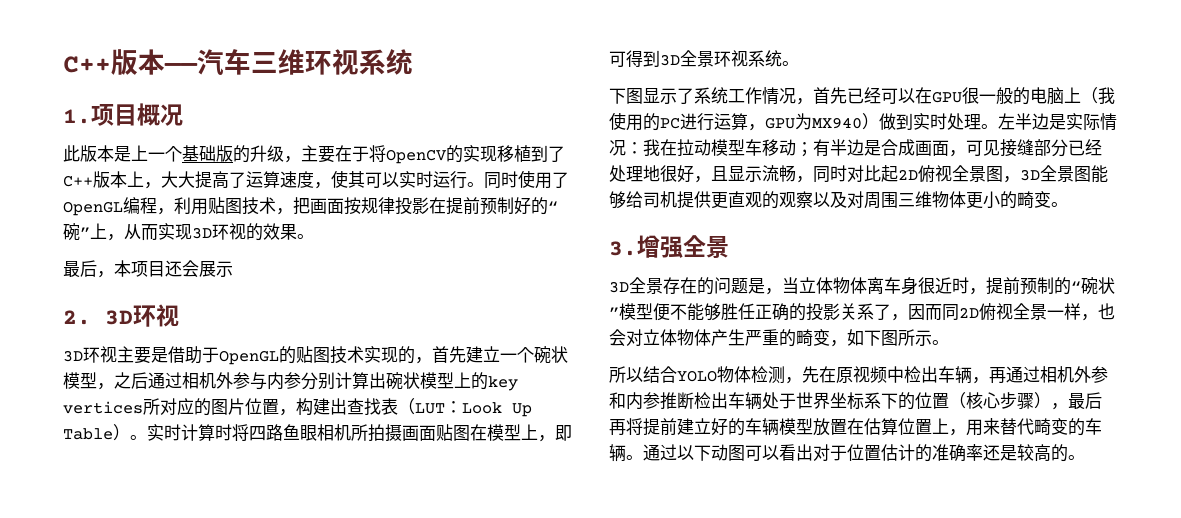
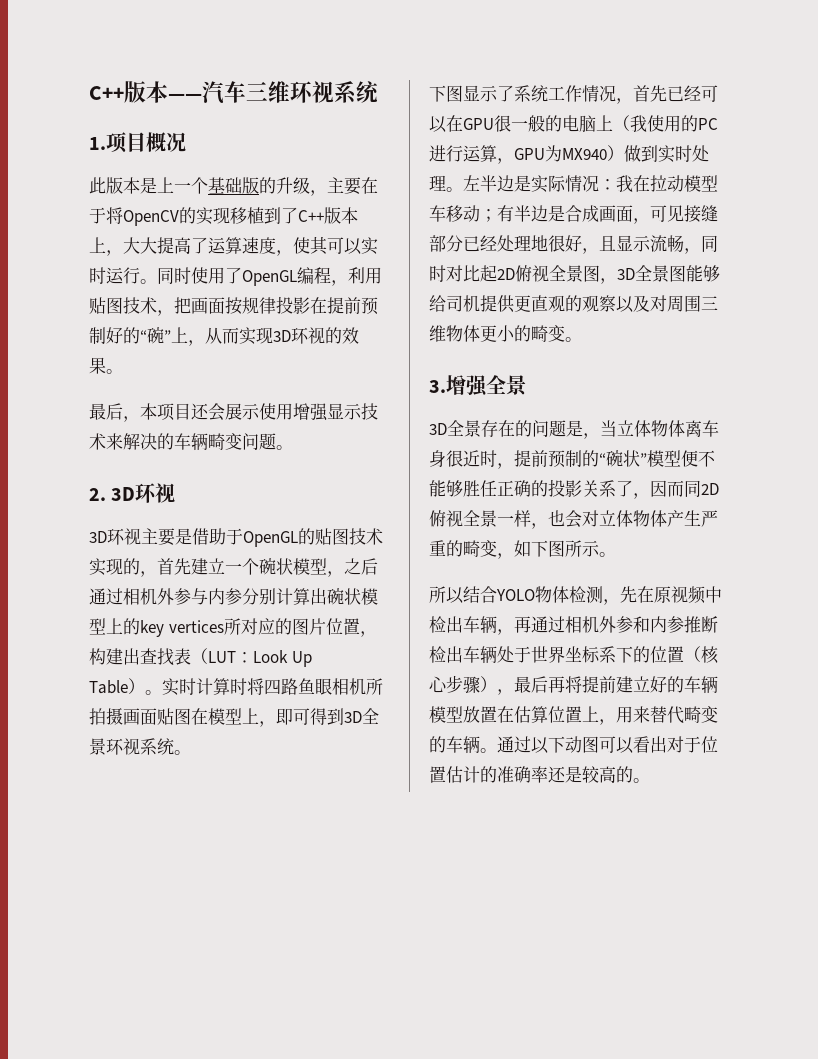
- 最后，本项目还会展示
+ 最后，本项目还会展示使用增强显示技术来解决的车辆畸变问题。

